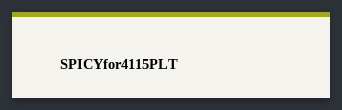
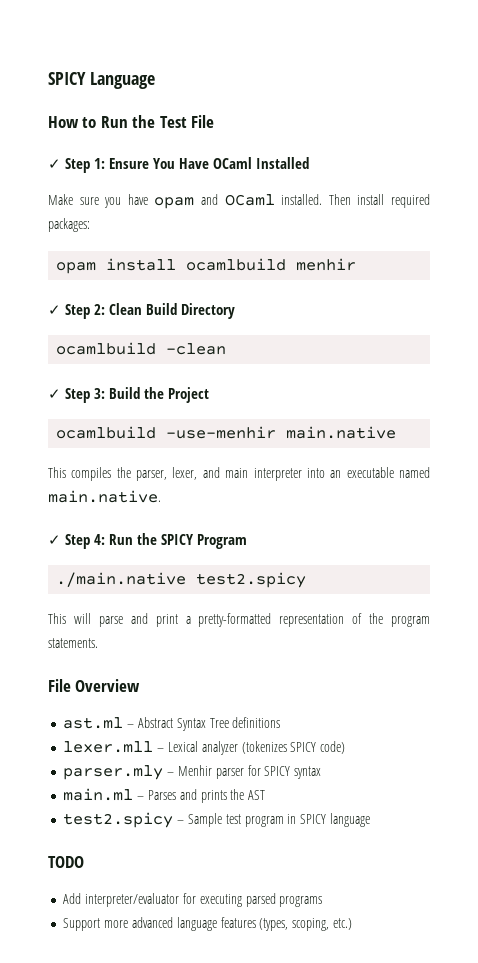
- SPICYfor4115PLT
+ SPICY Language
+ How to Run the Test File
+ ✓ Step 1: Ensure You Have OCaml Installed
+ Make sure you have opam and OCaml installed. Then install required packages:
+ opam install ocamlbuild menhir
+ ✓ Step 2: Clean Build Directory
+ ocamlbuild -clean
+ ✓ Step 3: Build the Project
+ ocamlbuild -use-menhir main.native
+ This compiles the parser, lexer, and main interpreter into an executable named main.native.
+ ✓ Step 4: Run the SPICY Program
+ ./main.native test2.spicy
+ This will parse and print a pretty-formatted representation of the program statements.
+ File Overview
+ ast.ml – Abstract Syntax Tree definitions
+ lexer.mll – Lexical analyzer (tokenizes SPICY code)
+ parser.mly – Menhir parser for SPICY syntax
+ main.ml – Parses and prints the AST
+ test2.spicy – Sample test program in SPICY language
+ TODO
+ Add interpreter/evaluator for executing parsed programs
+ Support more advanced language features (types, scoping, etc.)

